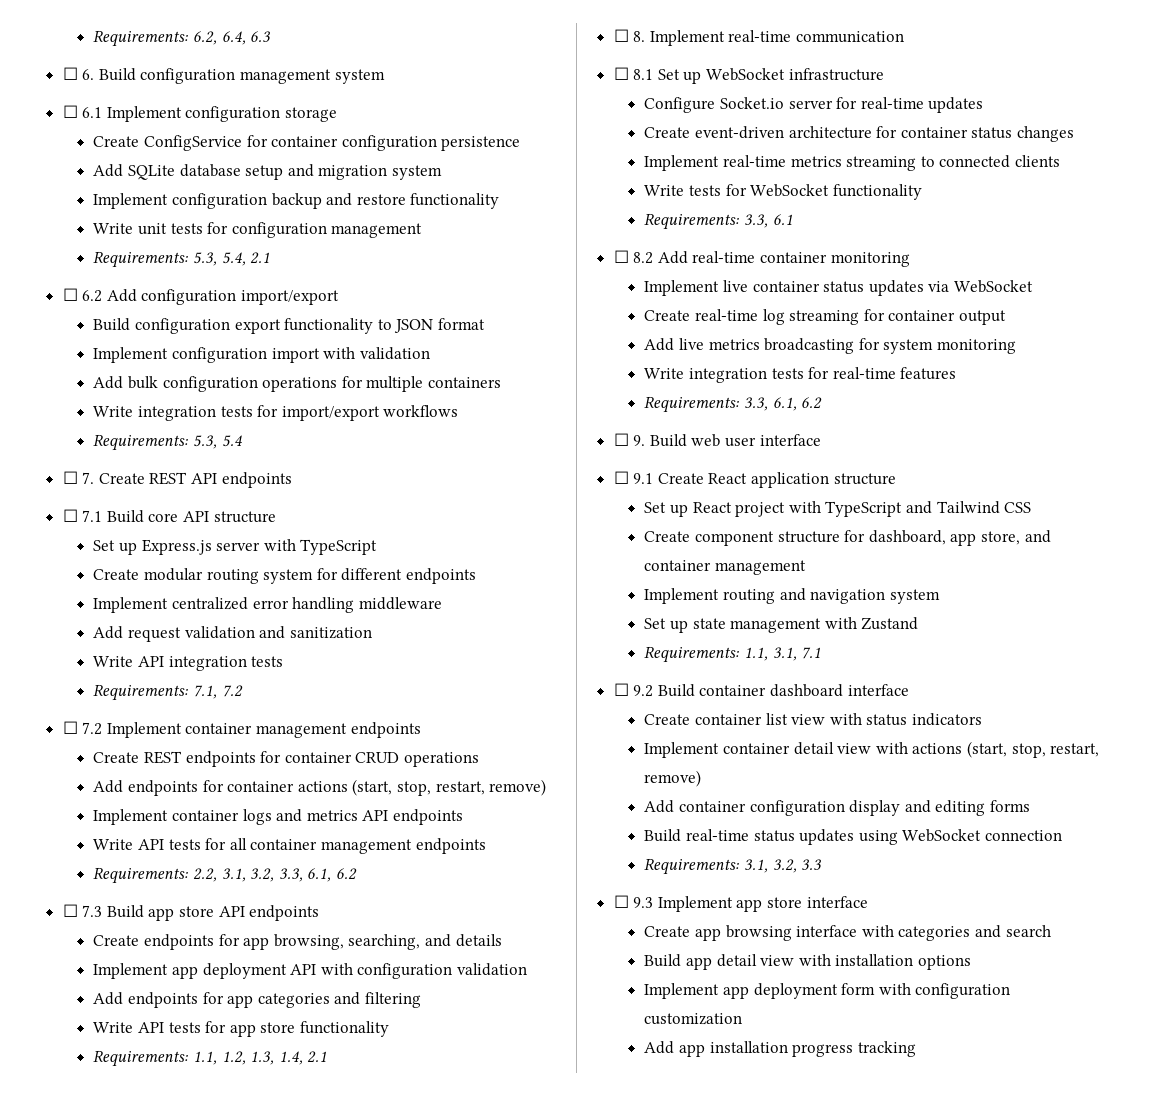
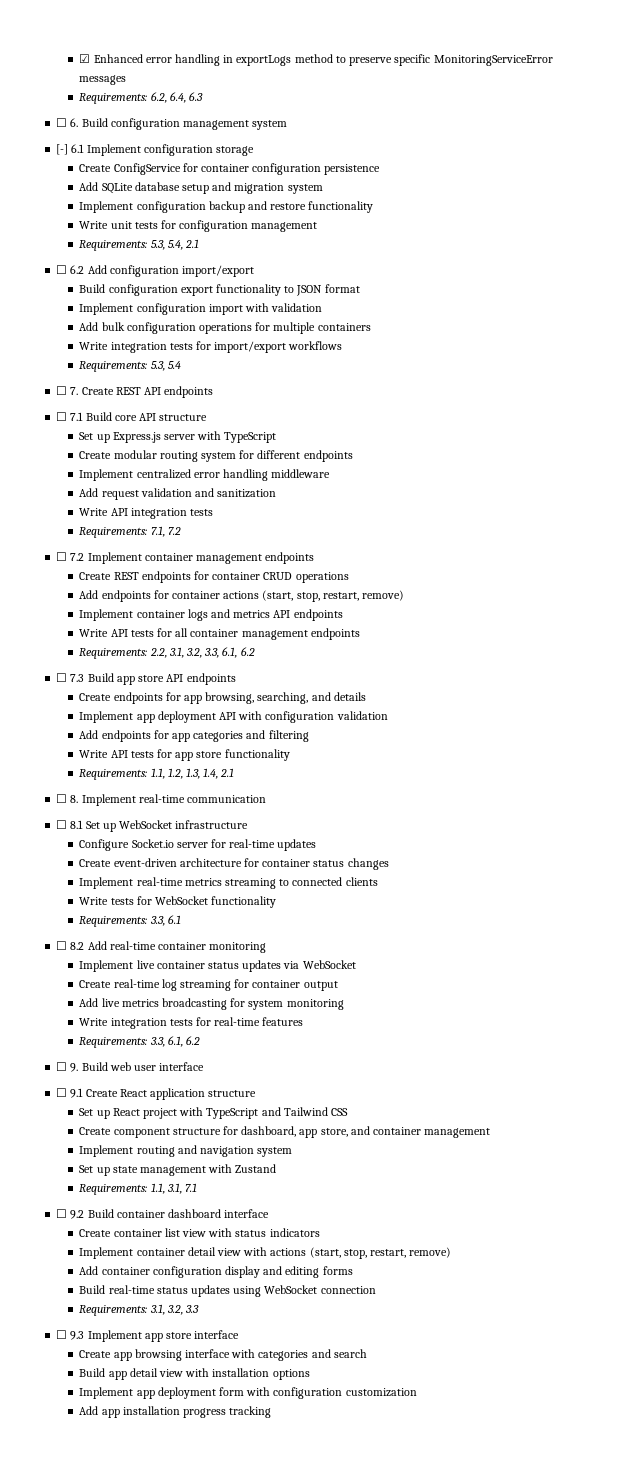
+ ☑ Enhanced error handling in exportLogs method to preserve specific MonitoringServiceError messages
- ☐ 6.1 Implement configuration storage
+ [-] 6.1 Implement configuration storage

